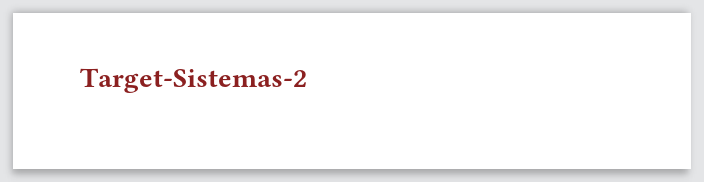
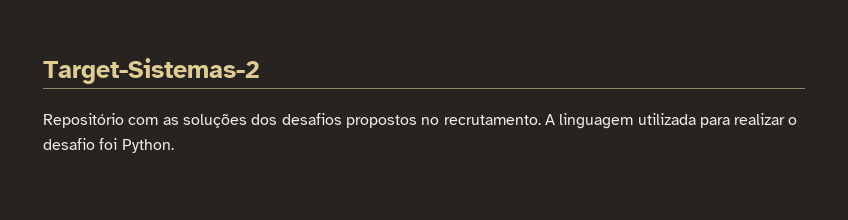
+ Repositório com as soluções dos desafios propostos no recrutamento. A linguagem utilizada para realizar o desafio foi Python.

